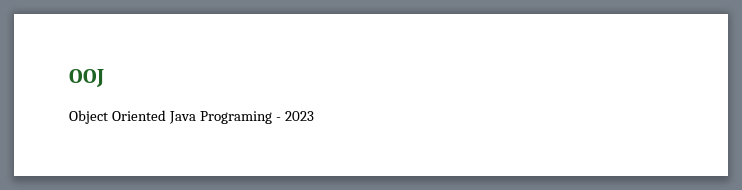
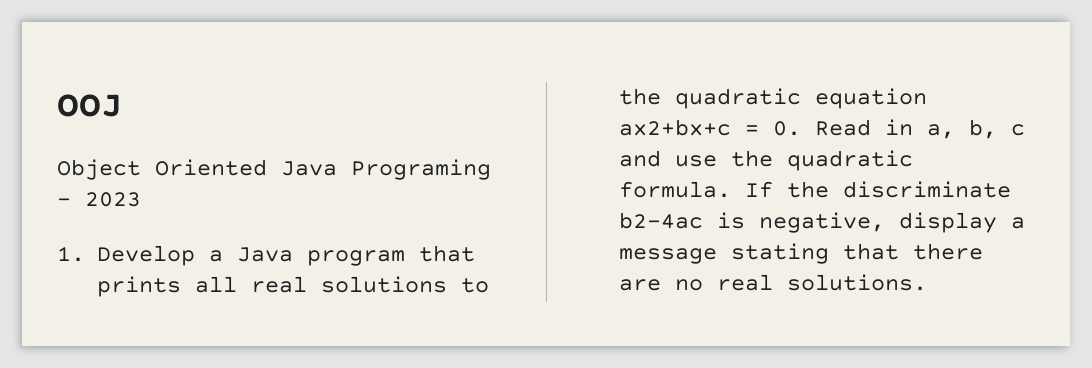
+ 1. Develop a Java program that prints all real solutions to the quadratic equation ax2+bx+c = 0. Read in a, b, c and use the quadratic formula. If the discriminate b2-4ac is negative, display a message stating that there are no real solutions.

